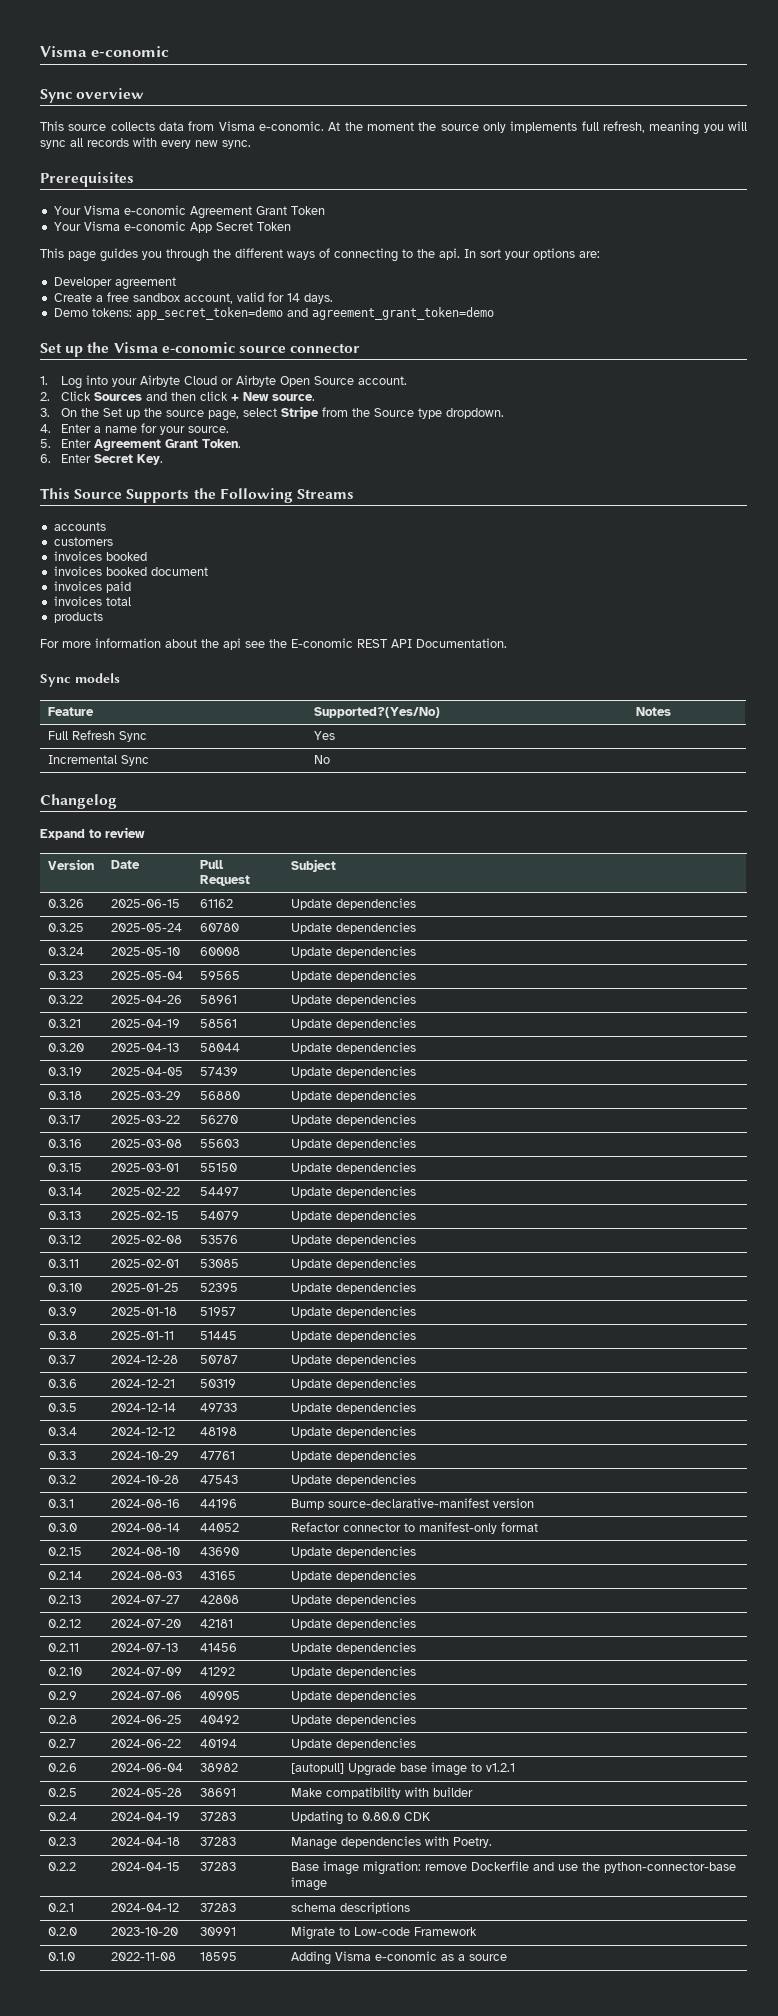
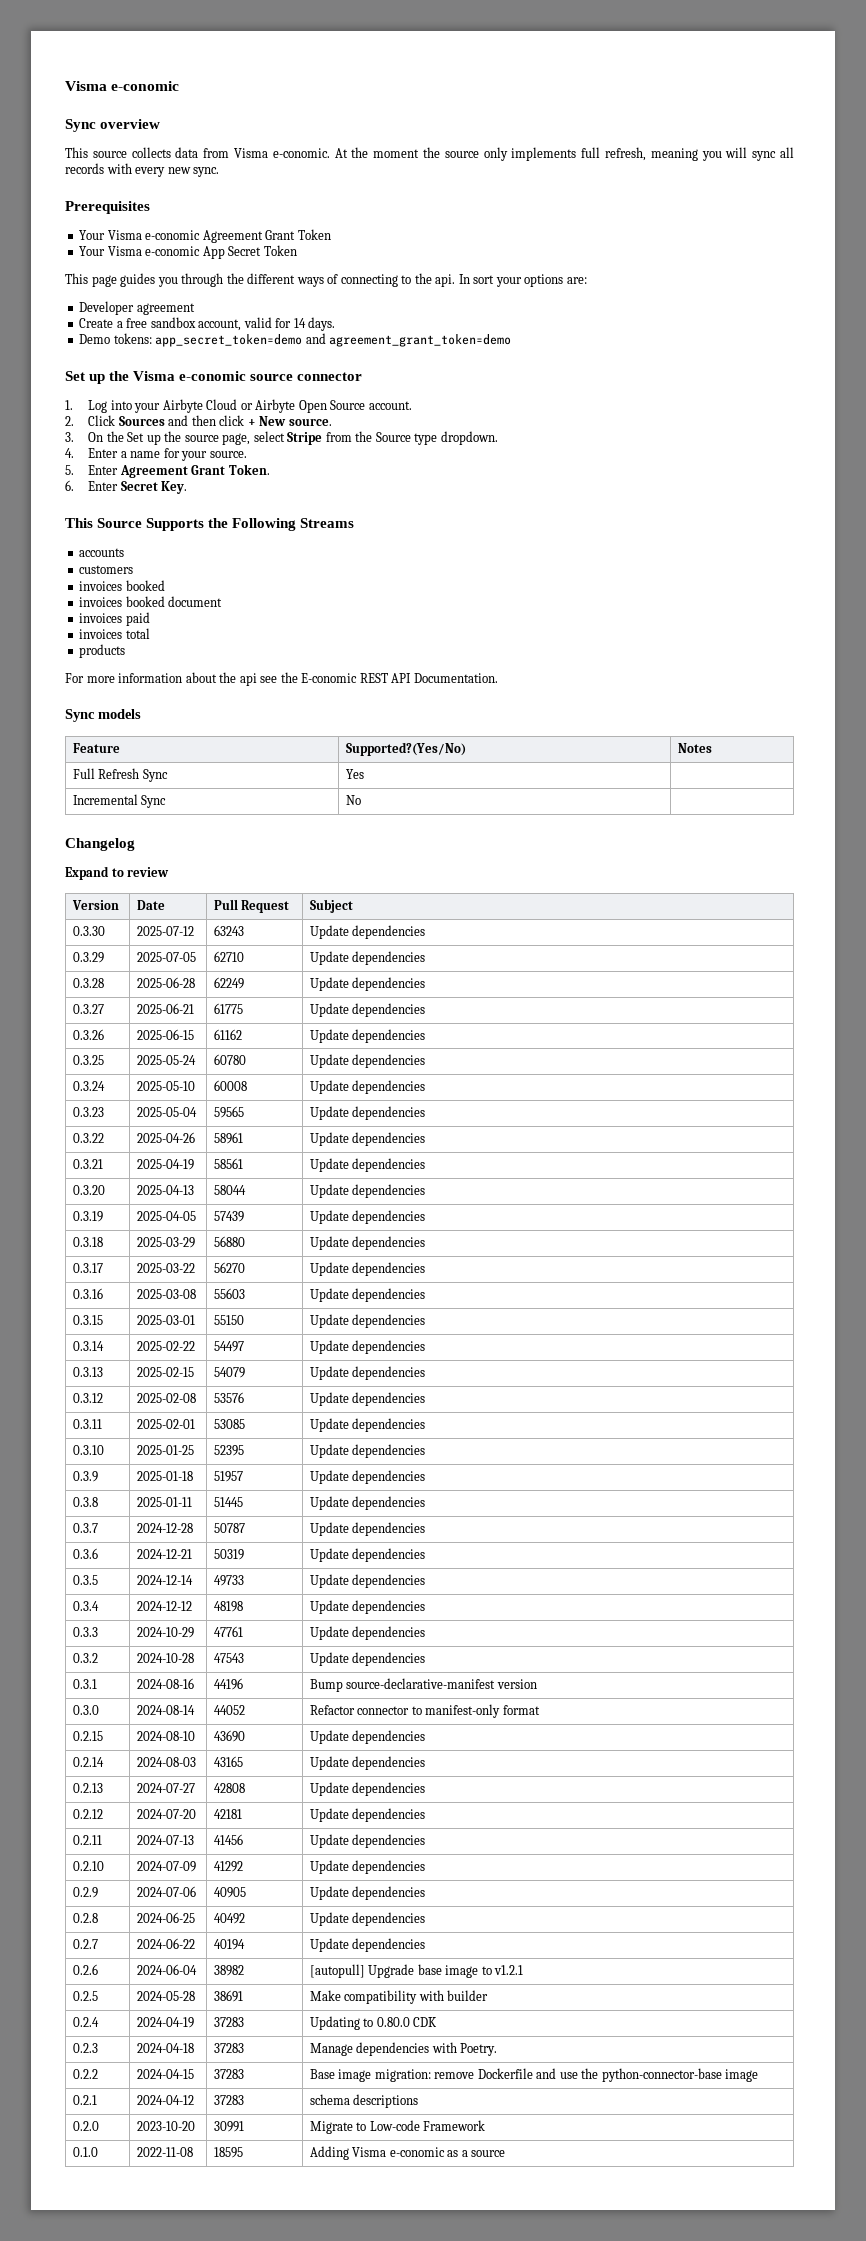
+ 0.3.30 | 2025-07-12 | 63243 | Update dependencies
+ 0.3.29 | 2025-07-05 | 62710 | Update dependencies
+ 0.3.28 | 2025-06-28 | 62249 | Update dependencies
+ 0.3.27 | 2025-06-21 | 61775 | Update dependencies

